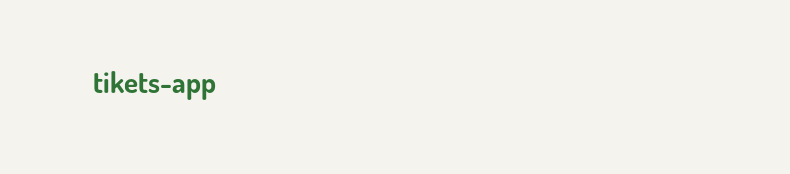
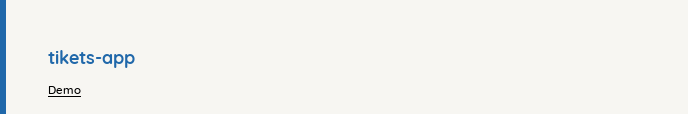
+ Demo

